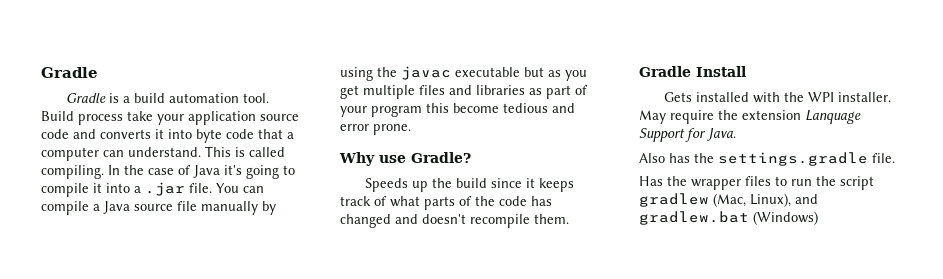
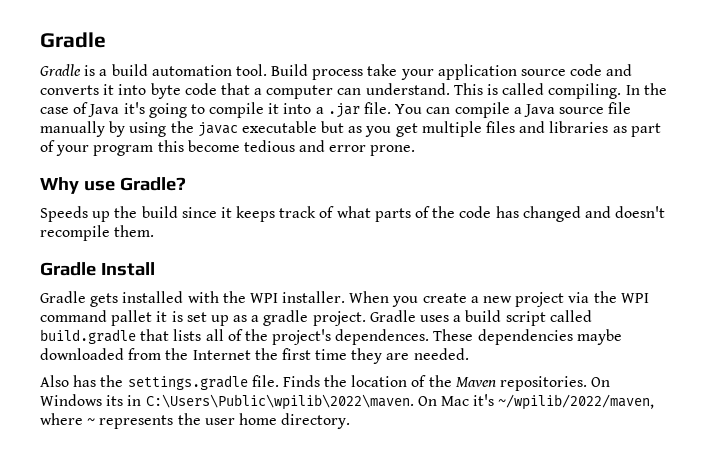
- Gets installed with the WPI installer.
+ Gradle gets installed with the WPI installer.
- May require the extension Lanquage Support for Java.
+ When you create a new project via the WPI command pallet it is set up as a gradle project. Gradle uses a build script called build.gradle that lists all of the project's dependences. These dependencies maybe downloaded from the Internet the first time they are needed.
- Also has the settings.gradle file.
- Has the wrapper files to run the script gradlew (Mac, Linux), and gradlew.bat (Windows)
+ Also has the settings.gradle file. Finds the location of the Maven repositories. On Windows its in C:\Users\Public\wpilib\2022\maven. On Mac it's ~/wpilib/2022/maven, where ~ represents the user home directory.

